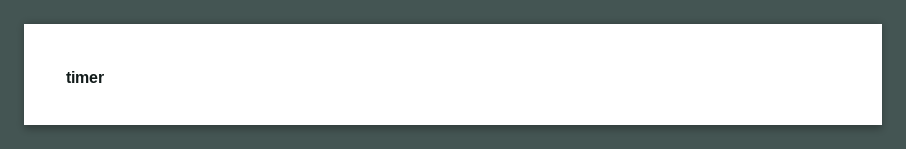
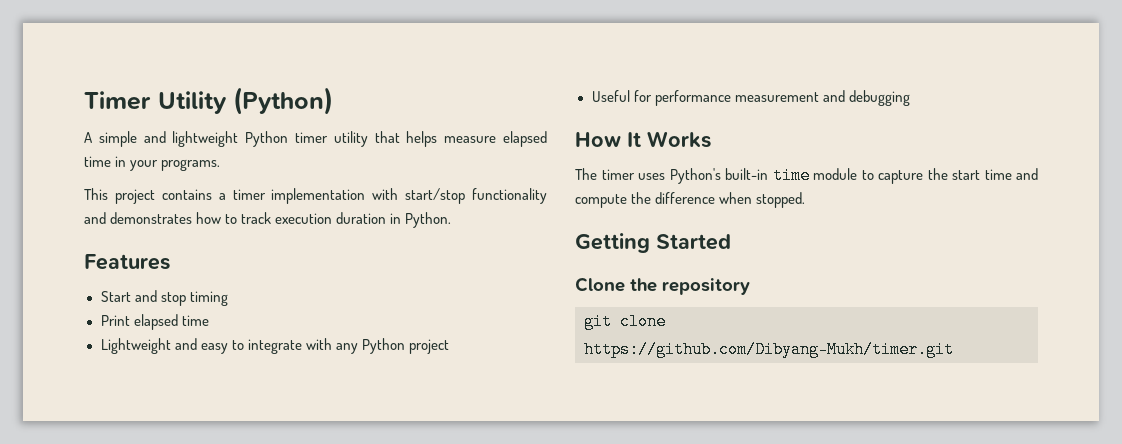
- timer
+ Timer Utility (Python)
+ A simple and lightweight Python timer utility that helps measure elapsed time in your programs.
+ This project contains a timer implementation with start/stop functionality and demonstrates how to track execution duration in Python.
+ Features
+ Start and stop timing
+ Print elapsed time
+ Lightweight and easy to integrate with any Python project
+ Useful for performance measurement and debugging
+ How It Works
+ The timer uses Python's built-in time module to capture the start time and compute the difference when stopped.
+ Getting Started
+ Clone the repository
+ git clone https://github.com/Dibyang-Mukh/timer.git

